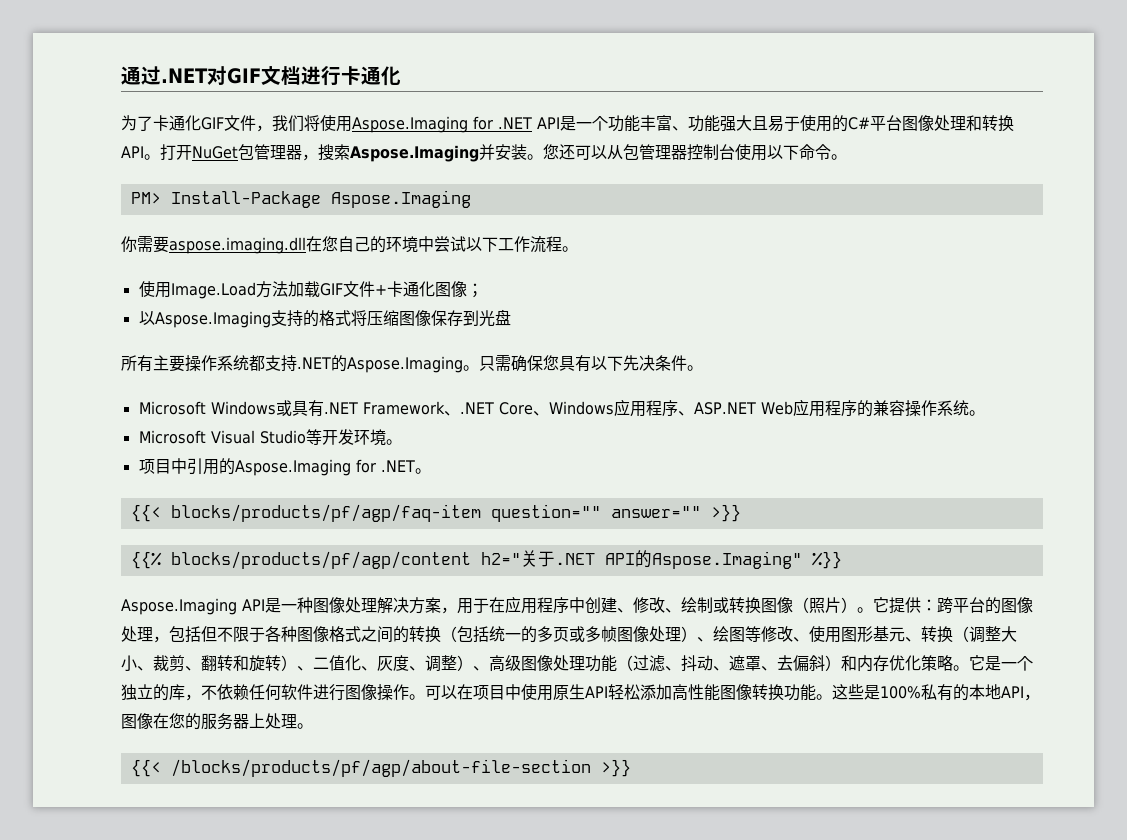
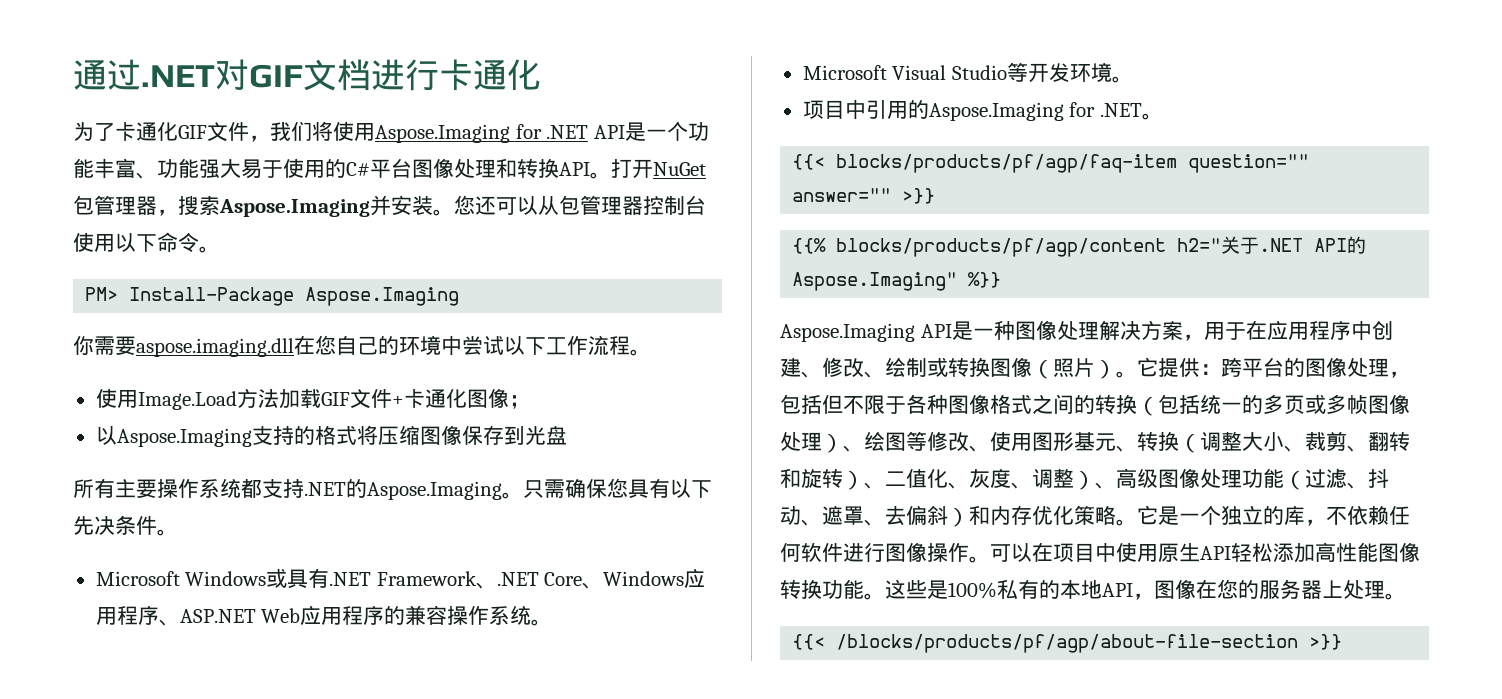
- 为了卡通化GIF文件，我们将使用Aspose.Imaging for .NET API是一个功能丰富、功能强大且易于使用的C#平台图像处理和转换API。
+ 为了卡通化GIF文件，我们将使用Aspose.Imaging for .NET API是一个功能丰富、功能强大易于使用的C#平台图像处理和转换API。

